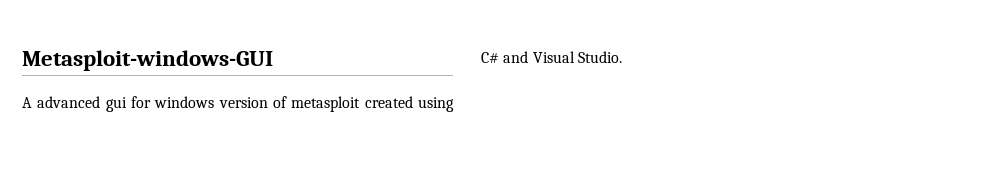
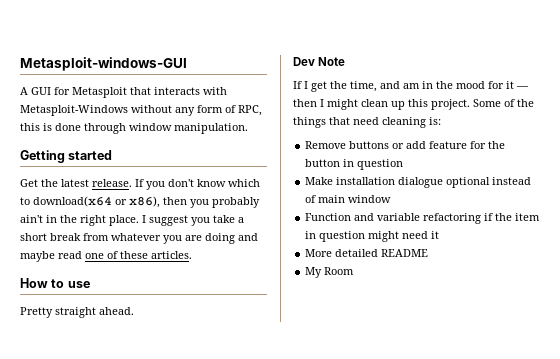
- A advanced gui for windows version of metasploit created using C# and Visual Studio.
+ A GUI for Metasploit that interacts with Metasploit-Windows without any form of RPC, this is done through window manipulation.
+ Getting started
+ Get the latest release. If you don't know which to download(x64 or x86), then you probably ain't in the right place. I suggest you take a short break from whatever you are doing and maybe read one of these articles.
+ How to use
+ Pretty straight ahead.
+ Dev Note
+ If I get the time, and am in the mood for it — then I might clean up this project. Some of the things that need cleaning is:
+ Remove buttons or add feature for the button in question
+ Make installation dialogue optional instead of main window
+ Function and variable refactoring if the item in question might need it
+ More detailed README
+ My Room

